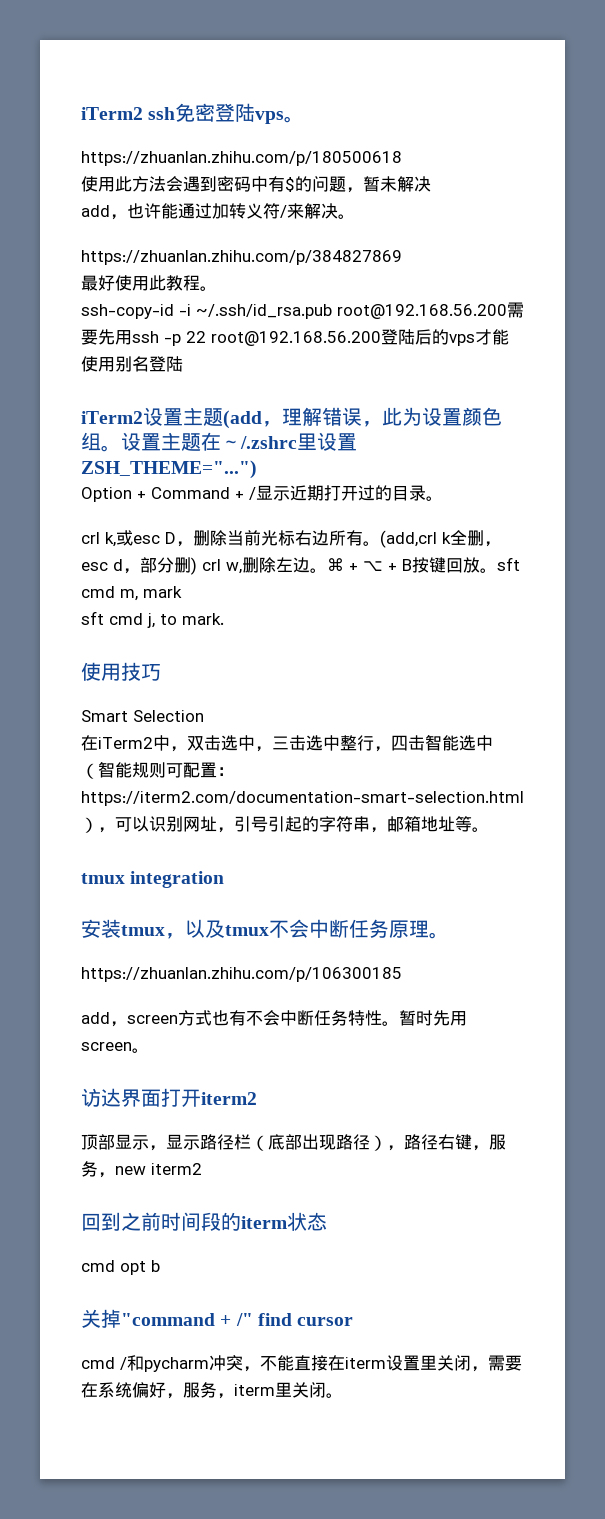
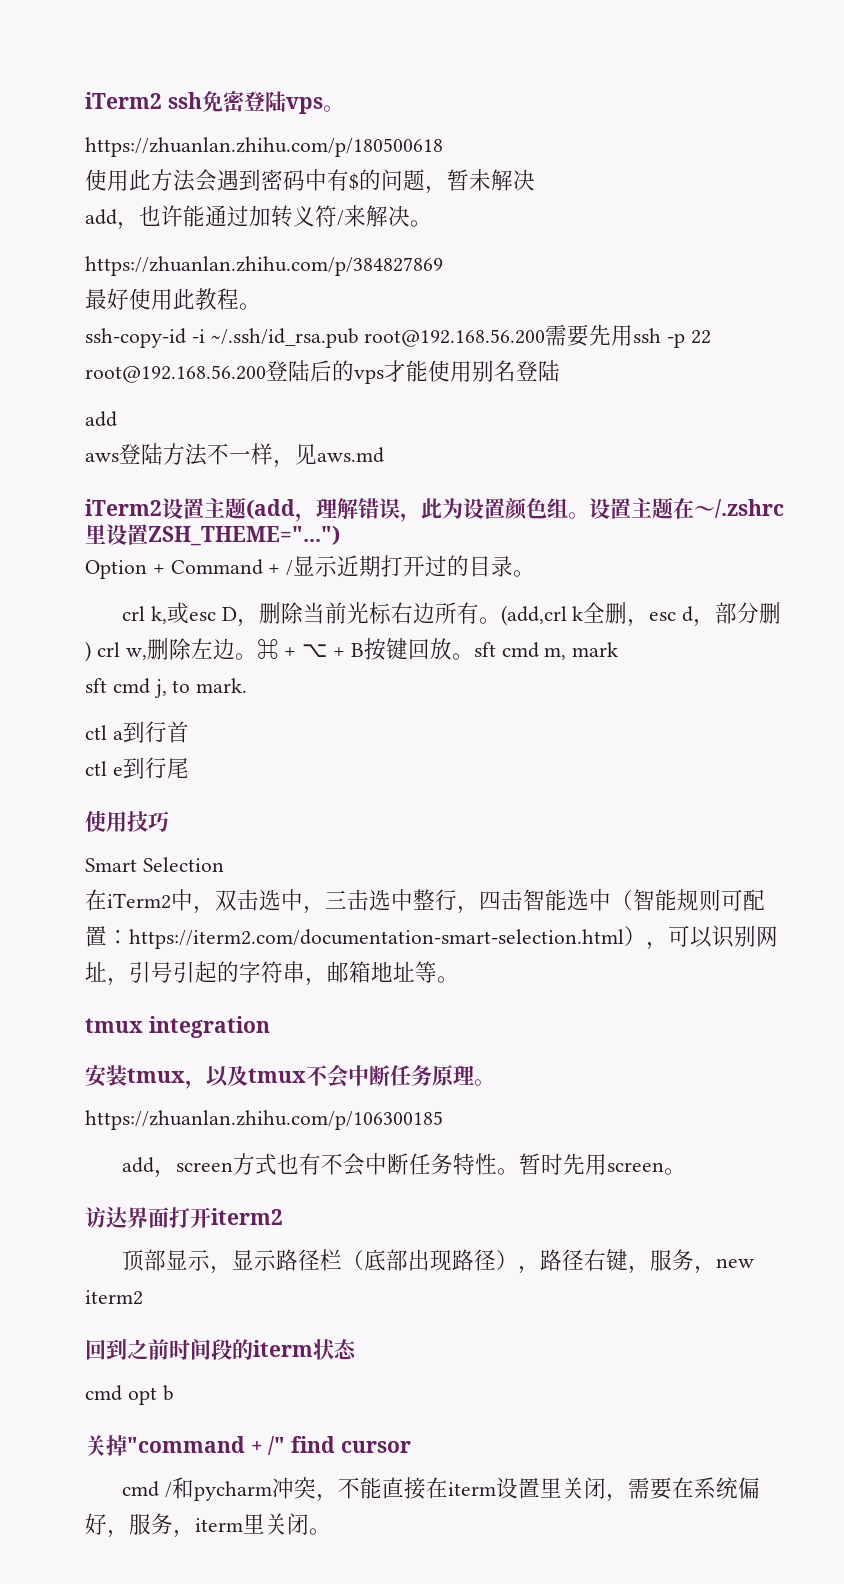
  ssh-copy-id -i ~/.ssh/id_rsa.pub root@192.168.56.200需要先用ssh -p 22 root@192.168.56.200登陆后的vps才能使用别名登陆
+ add
+ aws登陆方法不一样，见aws.md
+ ctl a到行首
+ ctl e到行尾

